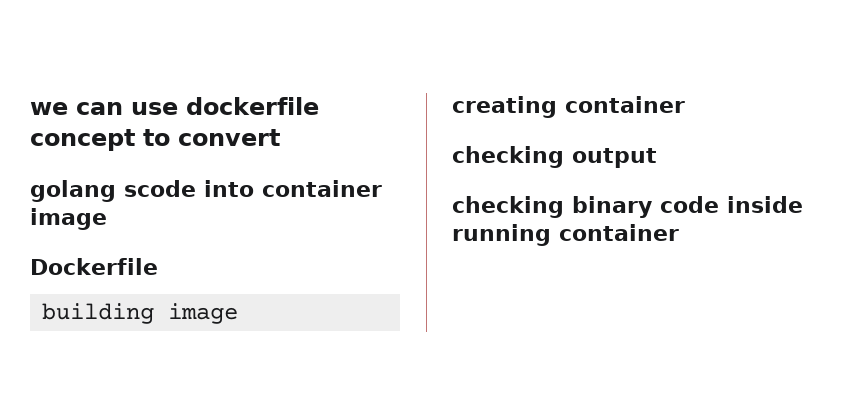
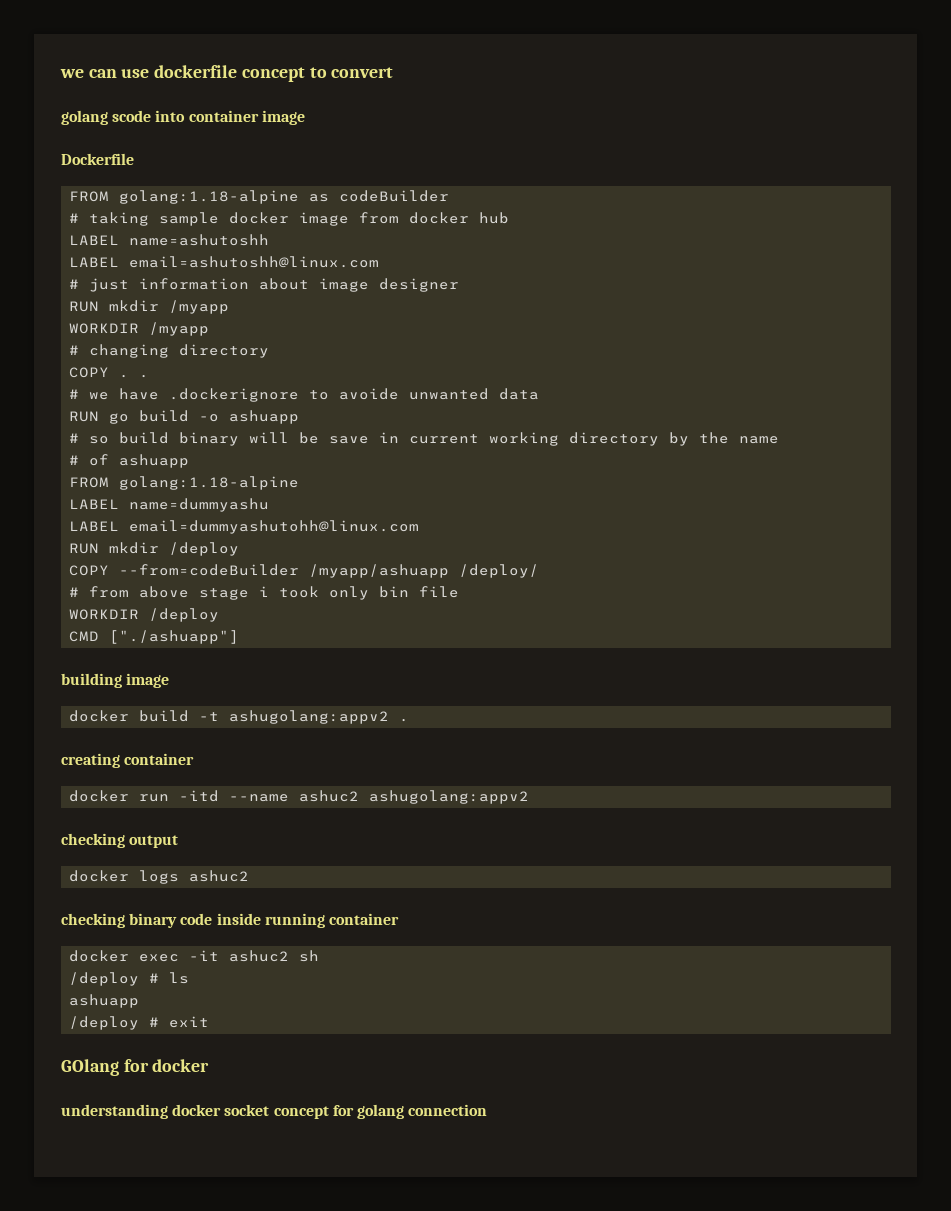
+ FROM golang:1.18-alpine as codeBuilder
+ # taking sample docker image from docker hub
+ LABEL name=ashutoshh
+ LABEL email=ashutoshh@linux.com
+ # just information about image designer
+ RUN mkdir /myapp
+ WORKDIR /myapp
+ # changing directory
+ COPY . .
+ # we have .dockerignore to avoide unwanted data
+ RUN go build -o ashuapp
+ # so build binary will be save in current working directory by the name
+ # of ashuapp
+ FROM golang:1.18-alpine
+ LABEL name=dummyashu
+ LABEL email=dummyashutohh@linux.com
+ RUN mkdir /deploy
+ COPY --from=codeBuilder /myapp/ashuapp /deploy/
+ # from above stage i took only bin file
+ WORKDIR /deploy
+ CMD ["./ashuapp"]
  building image
+ docker build -t ashugolang:appv2 .
  creating container
+ docker run -itd --name ashuc2 ashugolang:appv2
+ docker logs ashuc2
+ docker exec -it ashuc2 sh
+ /deploy # ls
+ ashuapp
+ /deploy # exit
+ GOlang for docker
+ understanding docker socket concept for golang connection

